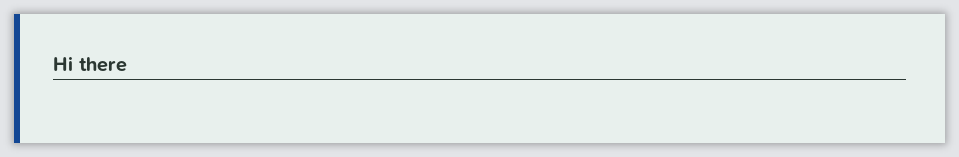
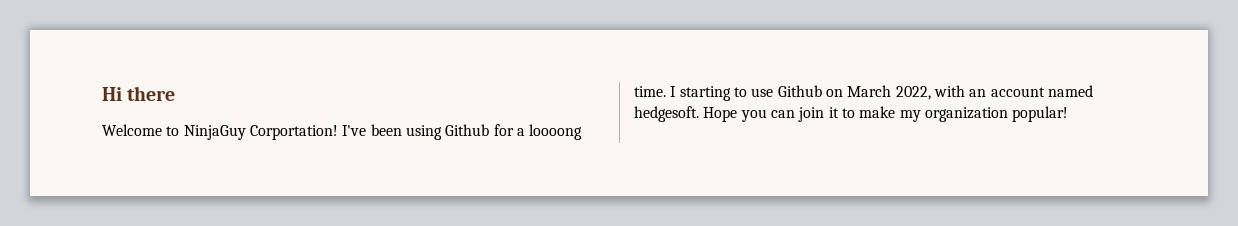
+ Welcome to NinjaGuy Corportation! I've been using Github for a loooong time. I starting to use Github on March 2022, with an account named hedgesoft. Hope you can join it to make my organization popular!

